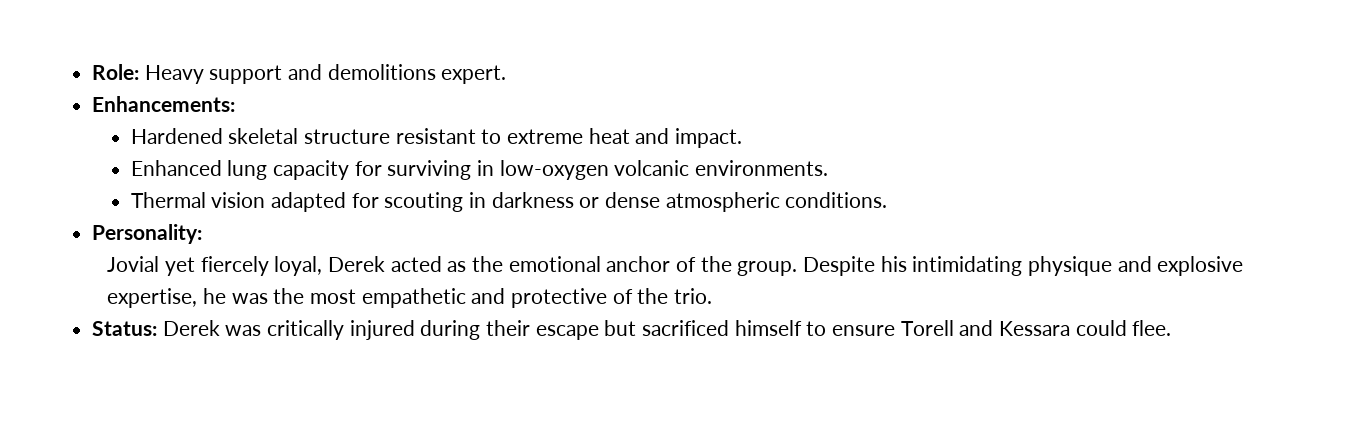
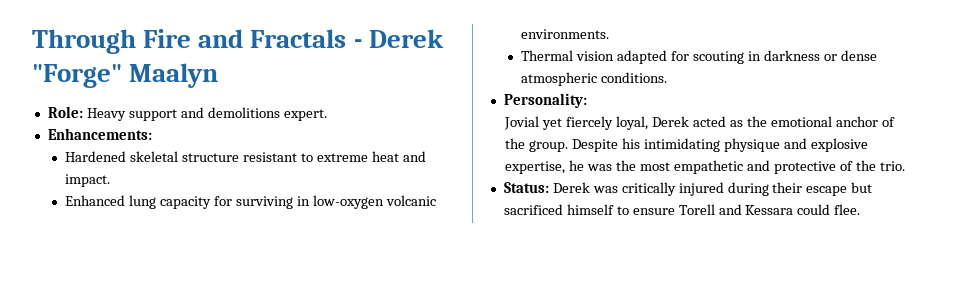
+ Through Fire and Fractals - Derek "Forge" Maalyn

